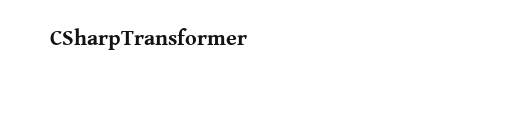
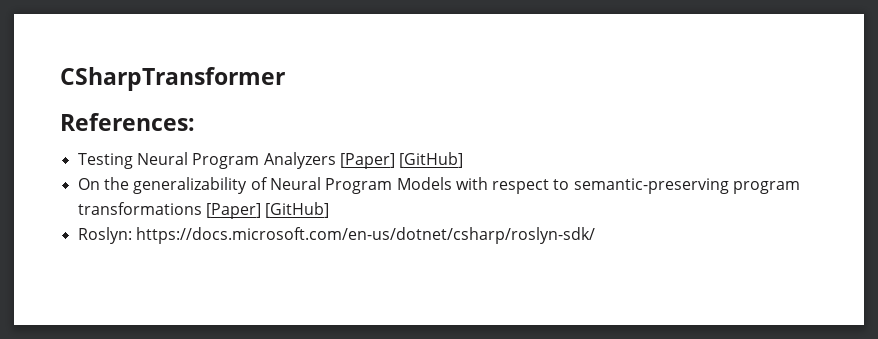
+ References:
+ Testing Neural Program Analyzers [Paper] [GitHub]
+ On the generalizability of Neural Program Models with respect to semantic-preserving program transformations [Paper] [GitHub]
+ Roslyn: https://docs.microsoft.com/en-us/dotnet/csharp/roslyn-sdk/

